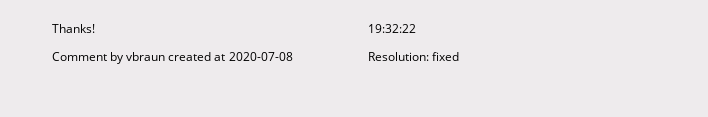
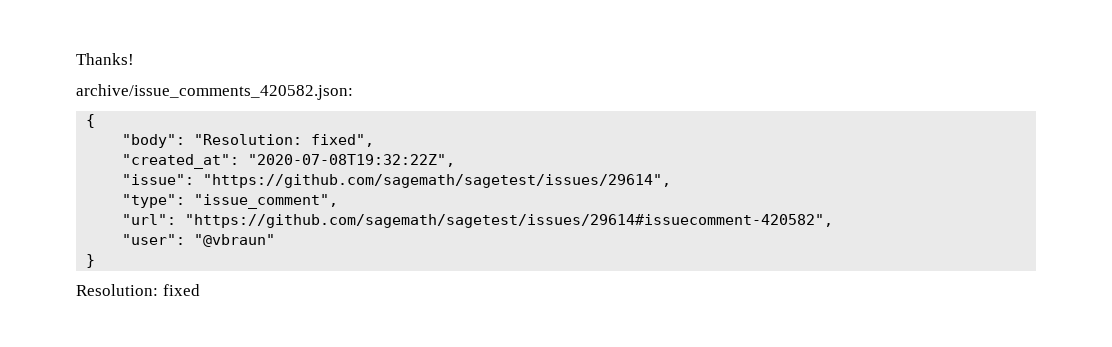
- Comment by vbraun created at 2020-07-08 19:32:22
+ archive/issue_comments_420582.json:
+ {
+ "body": "Resolution: fixed",
+ "created_at": "2020-07-08T19:32:22Z",
+ "issue": "https://github.com/sagemath/sagetest/issues/29614",
+ "type": "issue_comment",
+ "url": "https://github.com/sagemath/sagetest/issues/29614#issuecomment-420582",
+ "user": "@vbraun"
+ }

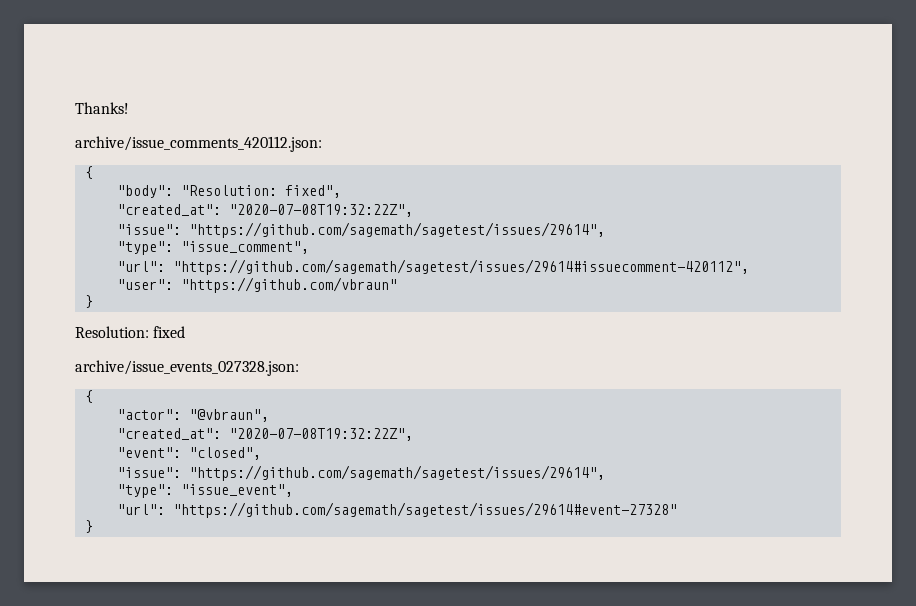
- archive/issue_comments_420582.json:
+ archive/issue_comments_420112.json:
- "url": "https://github.com/sagemath/sagetest/issues/29614#issuecomment-420582",
+ "url": "https://github.com/sagemath/sagetest/issues/29614#issuecomment-420112",
- "user": "@vbraun"
+ "user": "https://github.com/vbraun"
+ archive/issue_events_027328.json:
+ {
+ "actor": "@vbraun",
+ "created_at": "2020-07-08T19:32:22Z",
+ "event": "closed",
+ "issue": "https://github.com/sagemath/sagetest/issues/29614",
+ "type": "issue_event",
+ "url": "https://github.com/sagemath/sagetest/issues/29614#event-27328"
+ }

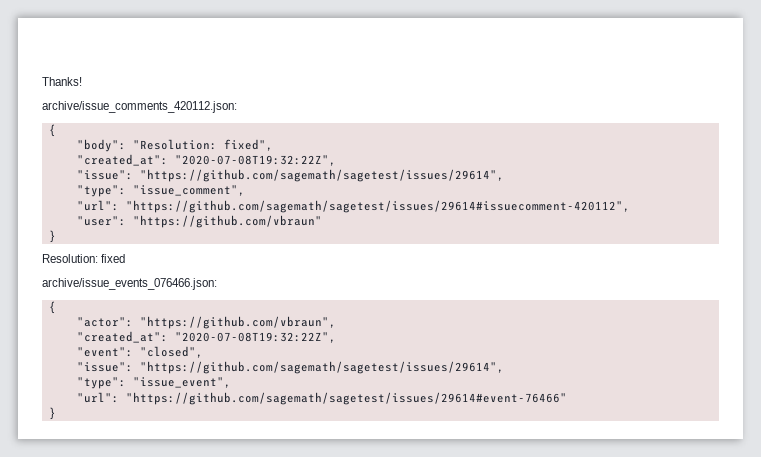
- archive/issue_events_027328.json:
+ archive/issue_events_076466.json:
- "actor": "@vbraun",
+ "actor": "https://github.com/vbraun",
- "url": "https://github.com/sagemath/sagetest/issues/29614#event-27328"
+ "url": "https://github.com/sagemath/sagetest/issues/29614#event-76466"

